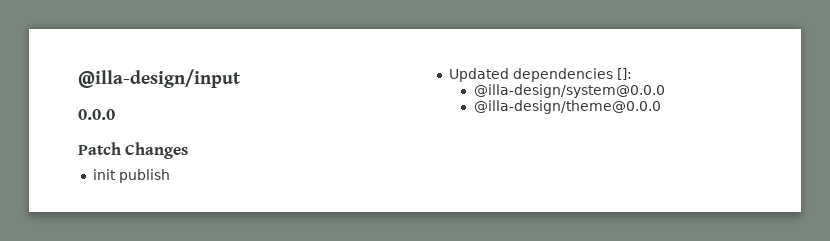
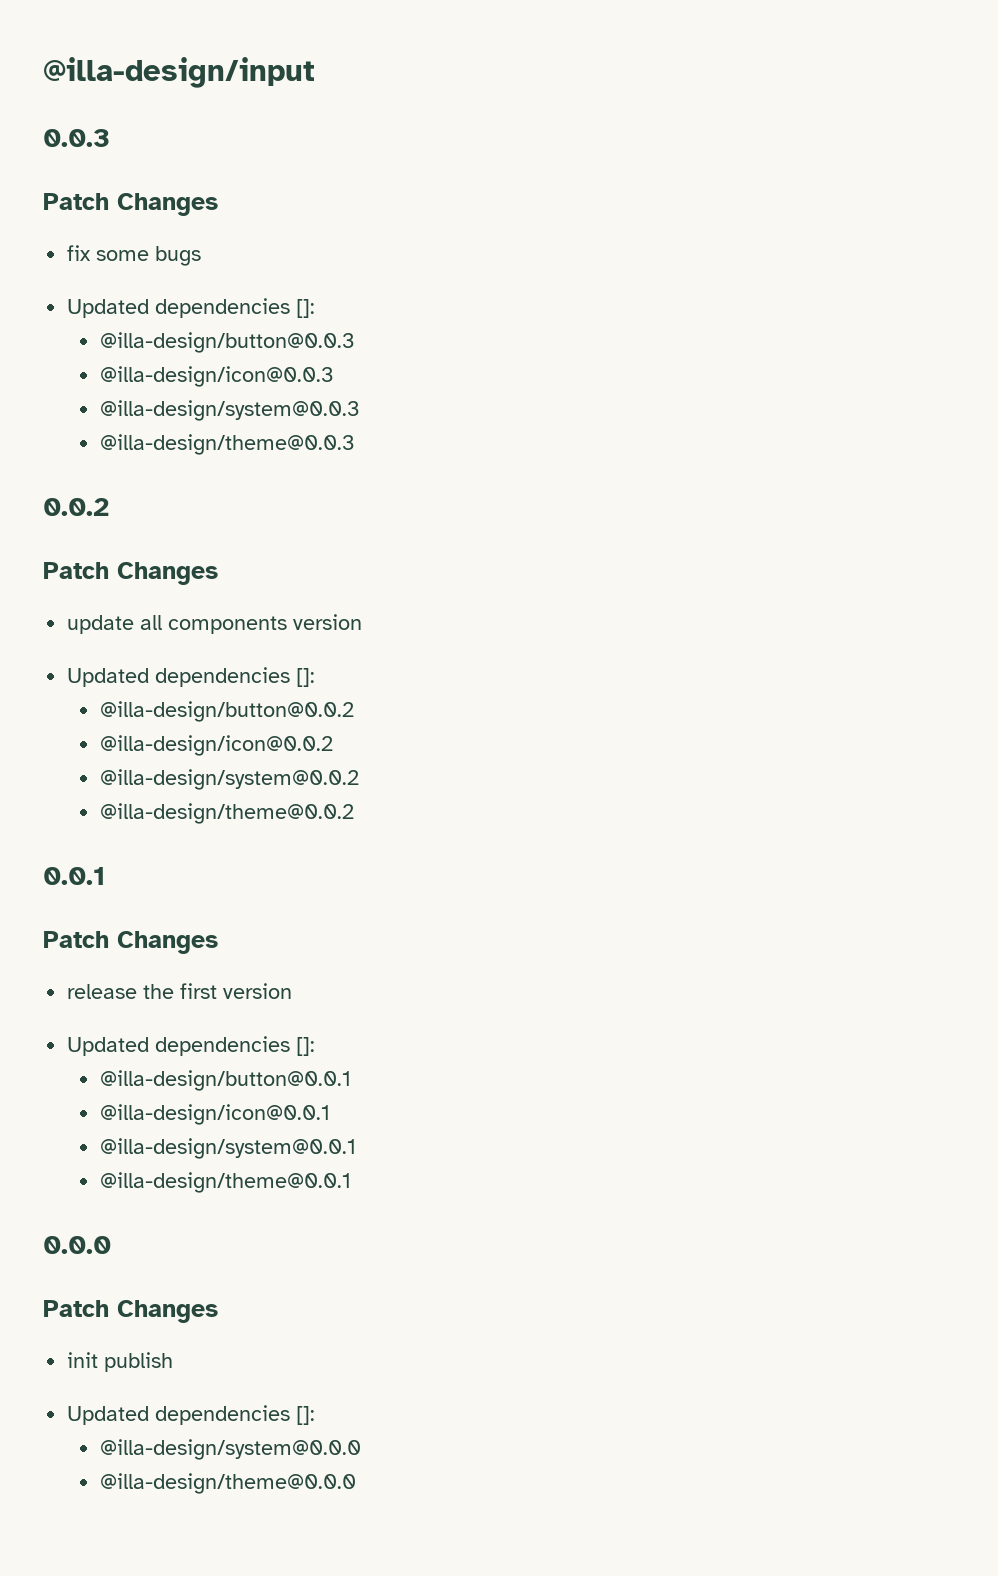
+ 0.0.3
+ Patch Changes
+ fix some bugs
+ Updated dependencies []:
+ @illa-design/button@0.0.3
+ @illa-design/icon@0.0.3
+ @illa-design/system@0.0.3
+ @illa-design/theme@0.0.3
+ 0.0.2
+ Patch Changes
+ update all components version
+ Updated dependencies []:
+ @illa-design/button@0.0.2
+ @illa-design/icon@0.0.2
+ @illa-design/system@0.0.2
+ @illa-design/theme@0.0.2
+ 0.0.1
+ Patch Changes
+ release the first version
+ Updated dependencies []:
+ @illa-design/button@0.0.1
+ @illa-design/icon@0.0.1
+ @illa-design/system@0.0.1
+ @illa-design/theme@0.0.1

